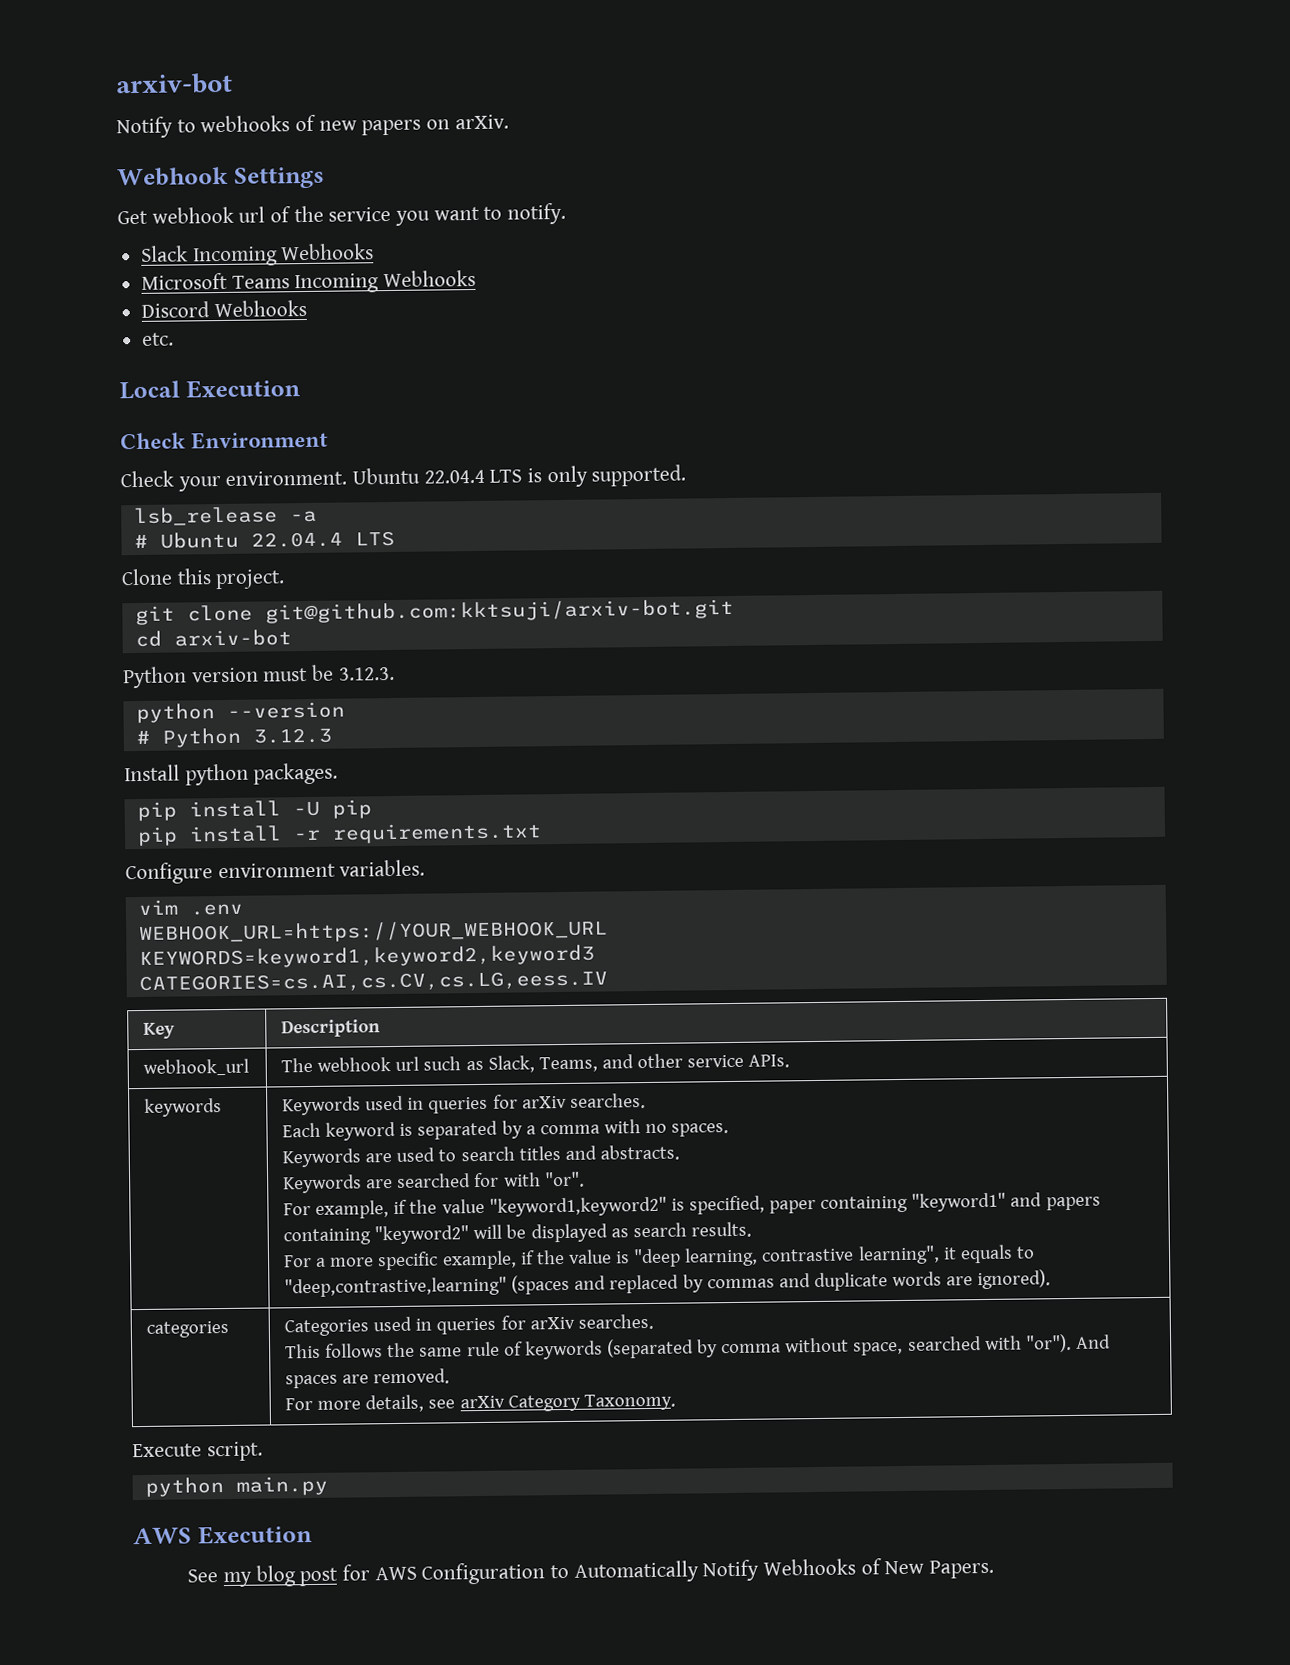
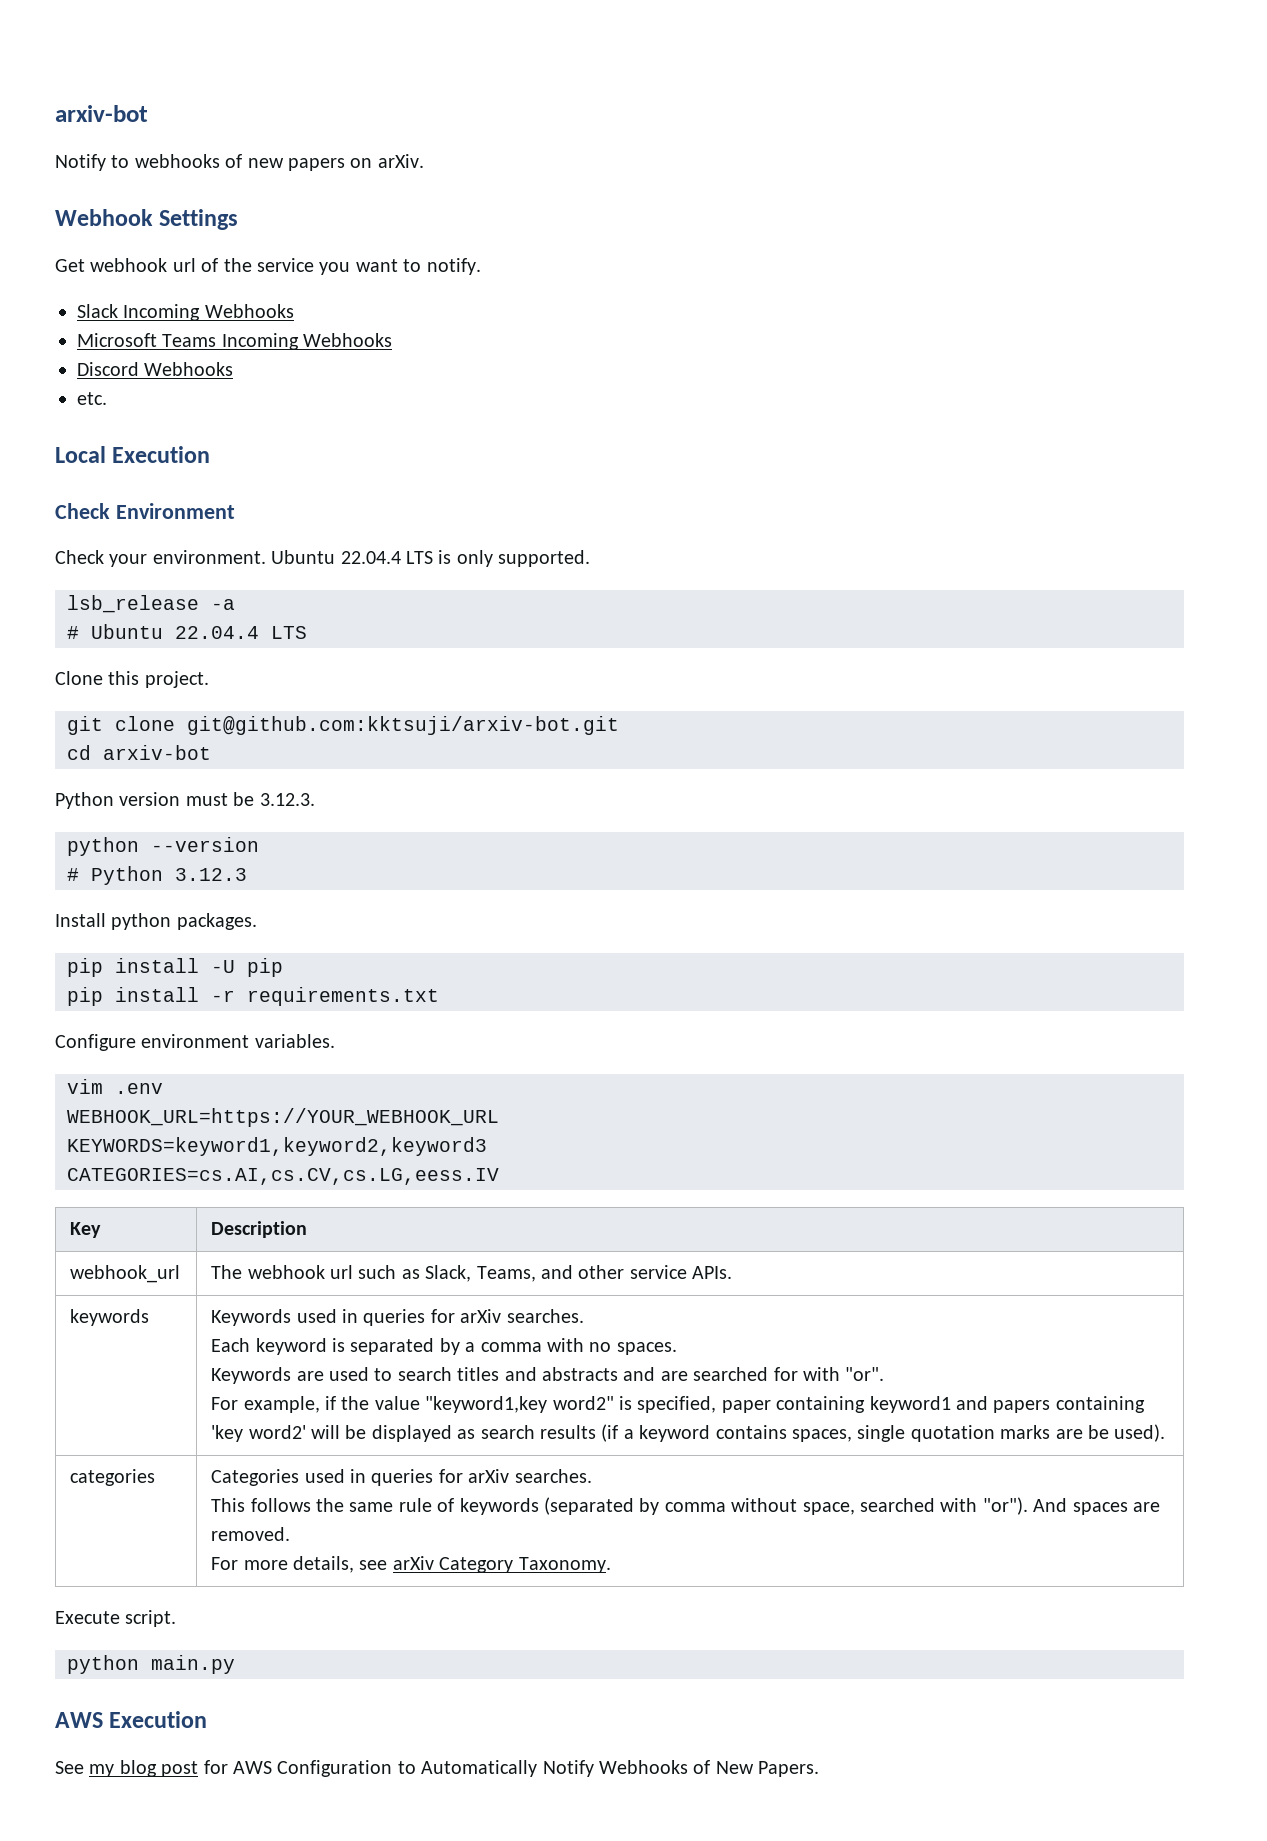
- Keywords are used to search titles and abstracts.
- Keywords are searched for with "or".
+ Keywords are used to search titles and abstracts and are searched for with "or".
- For example, if the value "keyword1,keyword2" is specified, paper containing "keyword1" and papers containing "keyword2" will be displayed as search results.
- For a more specific example, if the value is "deep learning, contrastive learning", it equals to "deep,contrastive,learning" (spaces and replaced by commas and duplicate words are ignored).
+ For example, if the value "keyword1,key word2" is specified, paper containing keyword1 and papers containing 'key word2' will be displayed as search results (if a keyword contains spaces, single quotation marks are be used).

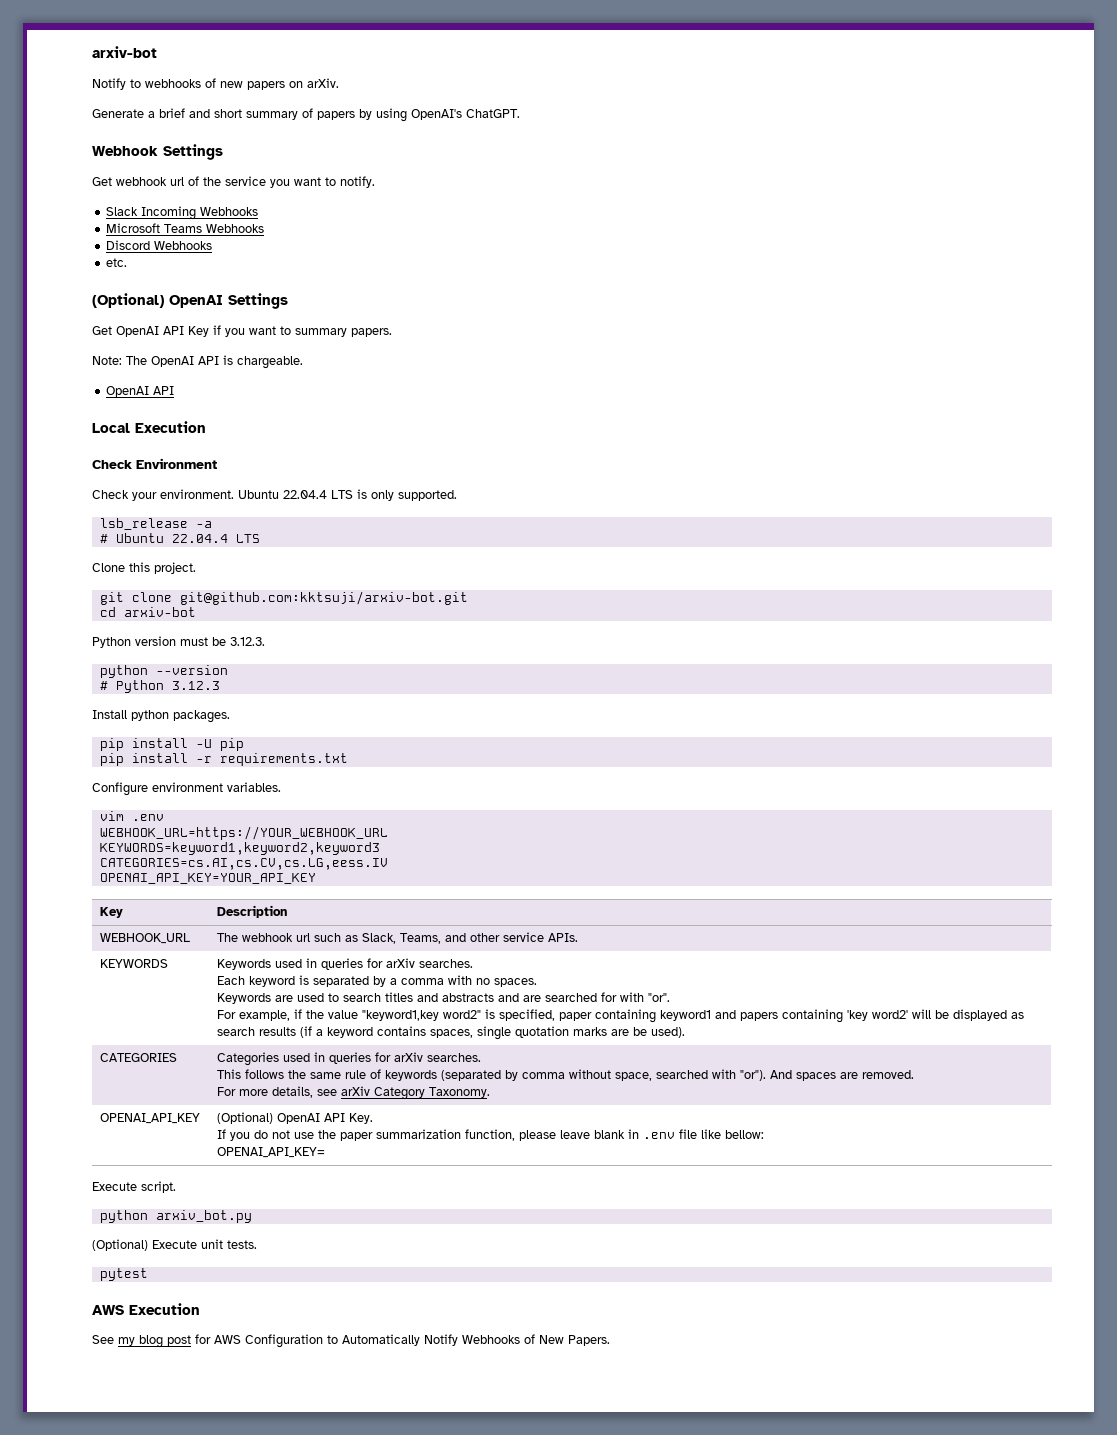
+ Generate a brief and short summary of papers by using OpenAI's ChatGPT.
- Microsoft Teams Incoming Webhooks
+ Microsoft Teams Webhooks
+ (Optional) OpenAI Settings
+ Get OpenAI API Key if you want to summary papers.
+ Note: The OpenAI API is chargeable.
+ OpenAI API
+ OPENAI_API_KEY=YOUR_API_KEY
- webhook_url | The webhook url such as Slack, Teams, and other service APIs.
- keywords
+ WEBHOOK_URL | The webhook url such as Slack, Teams, and other service APIs.
+ KEYWORDS
- categories | Categories used in queries for arXiv searches.
+ CATEGORIES | Categories used in queries for arXiv searches.
+ OPENAI_API_KEY | (Optional) OpenAI API Key.
+ If you do not use the paper summarization function, please leave blank in .env file like bellow:
+ OPENAI_API_KEY=
  Execute script.
- python main.py
+ python arxiv_bot.py
+ (Optional) Execute unit tests.
+ pytest

